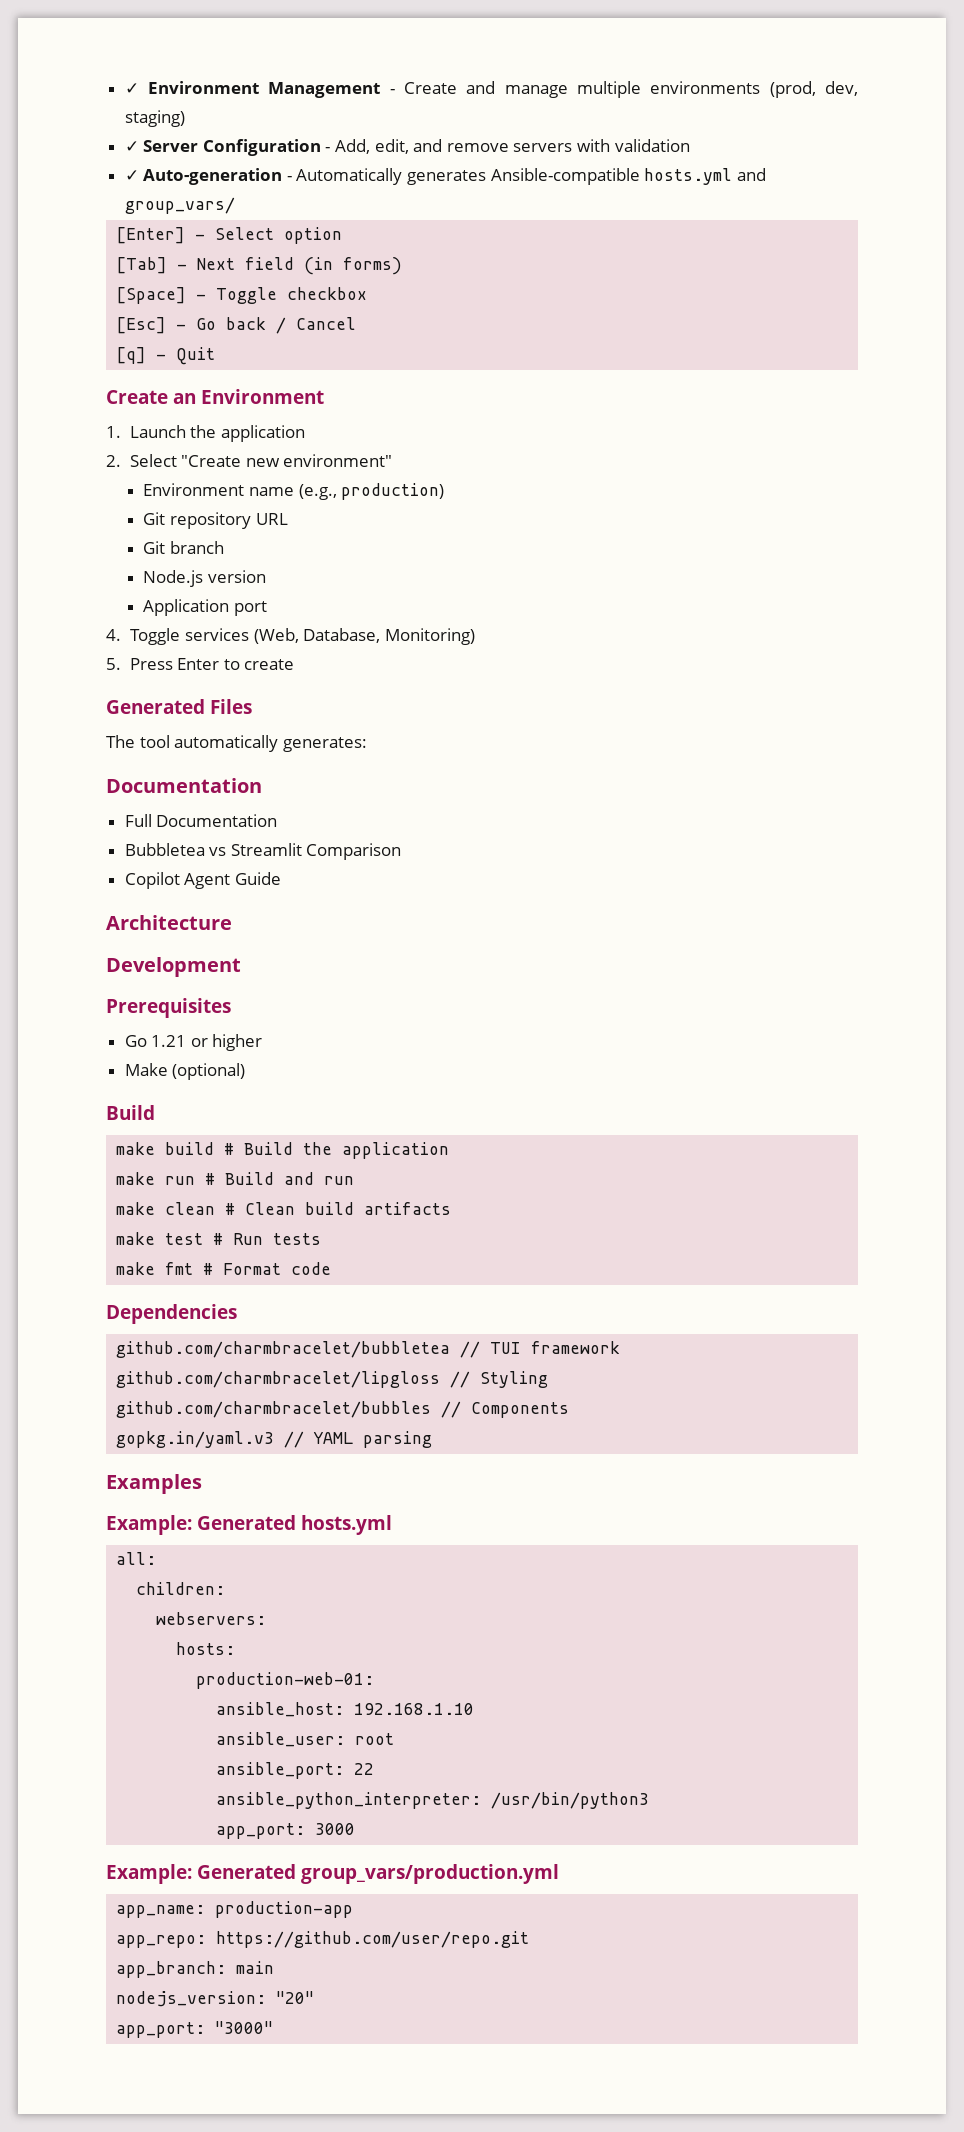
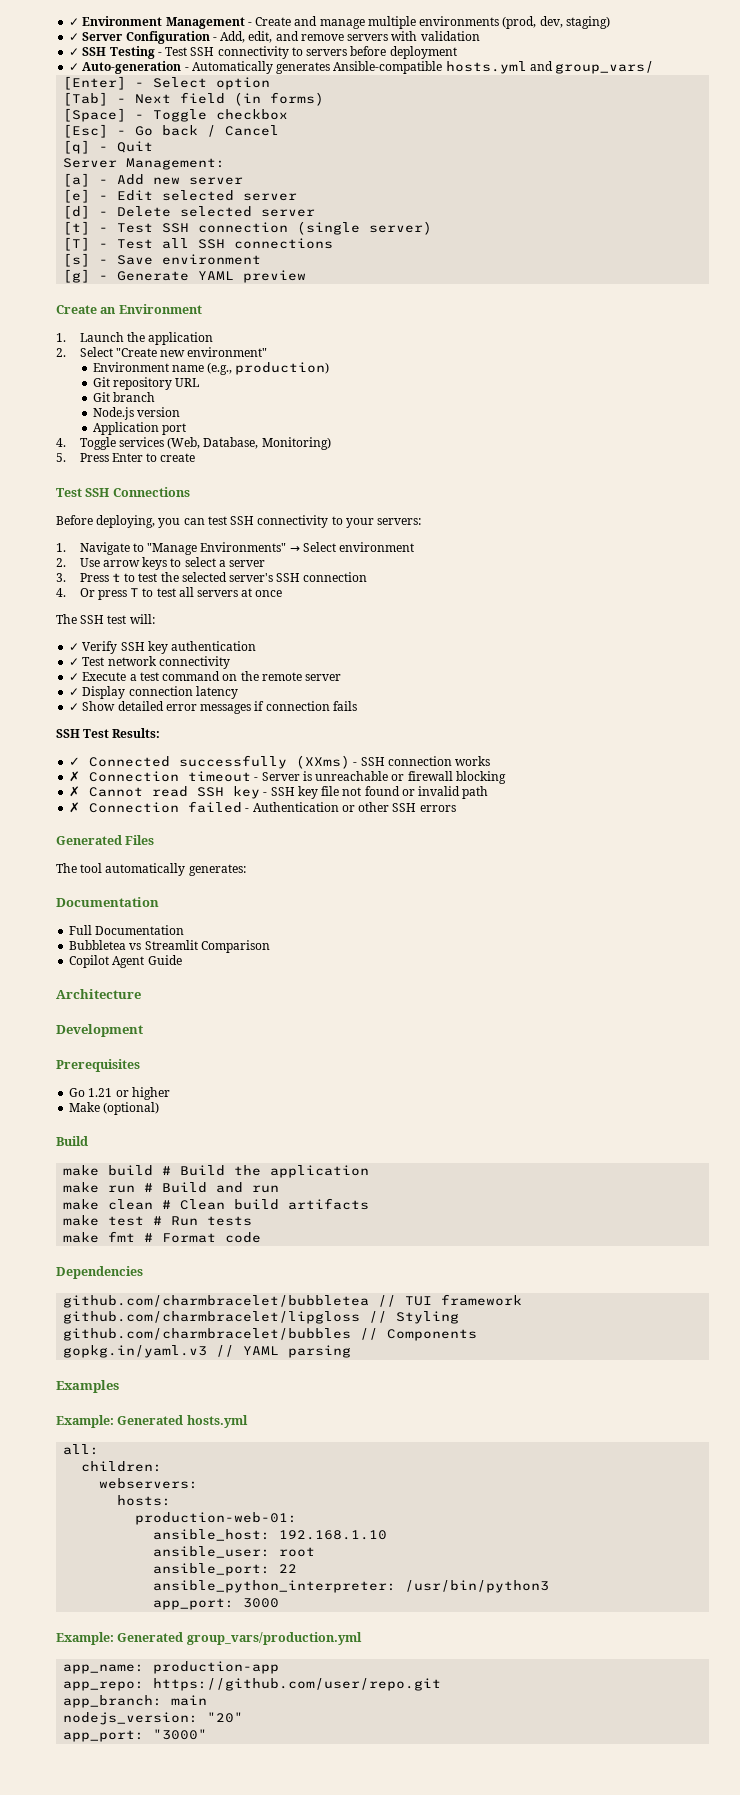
+ ✓ SSH Testing - Test SSH connectivity to servers before deployment
+ Server Management:
+ [a] - Add new server
+ [e] - Edit selected server
+ [d] - Delete selected server
+ [t] - Test SSH connection (single server)
+ [T] - Test all SSH connections
+ [s] - Save environment
+ [g] - Generate YAML preview
+ Test SSH Connections
+ Before deploying, you can test SSH connectivity to your servers:
+ 1. Navigate to "Manage Environments" → Select environment
+ 2. Use arrow keys to select a server
+ 3. Press t to test the selected server's SSH connection
+ 4. Or press T to test all servers at once
+ The SSH test will:
+ ✓ Verify SSH key authentication
+ ✓ Test network connectivity
+ ✓ Execute a test command on the remote server
+ ✓ Display connection latency
+ ✓ Show detailed error messages if connection fails
+ SSH Test Results:
+ ✓ Connected successfully (XXms) - SSH connection works
+ ✗ Connection timeout - Server is unreachable or firewall blocking
+ ✗ Cannot read SSH key - SSH key file not found or invalid path
+ ✗ Connection failed - Authentication or other SSH errors

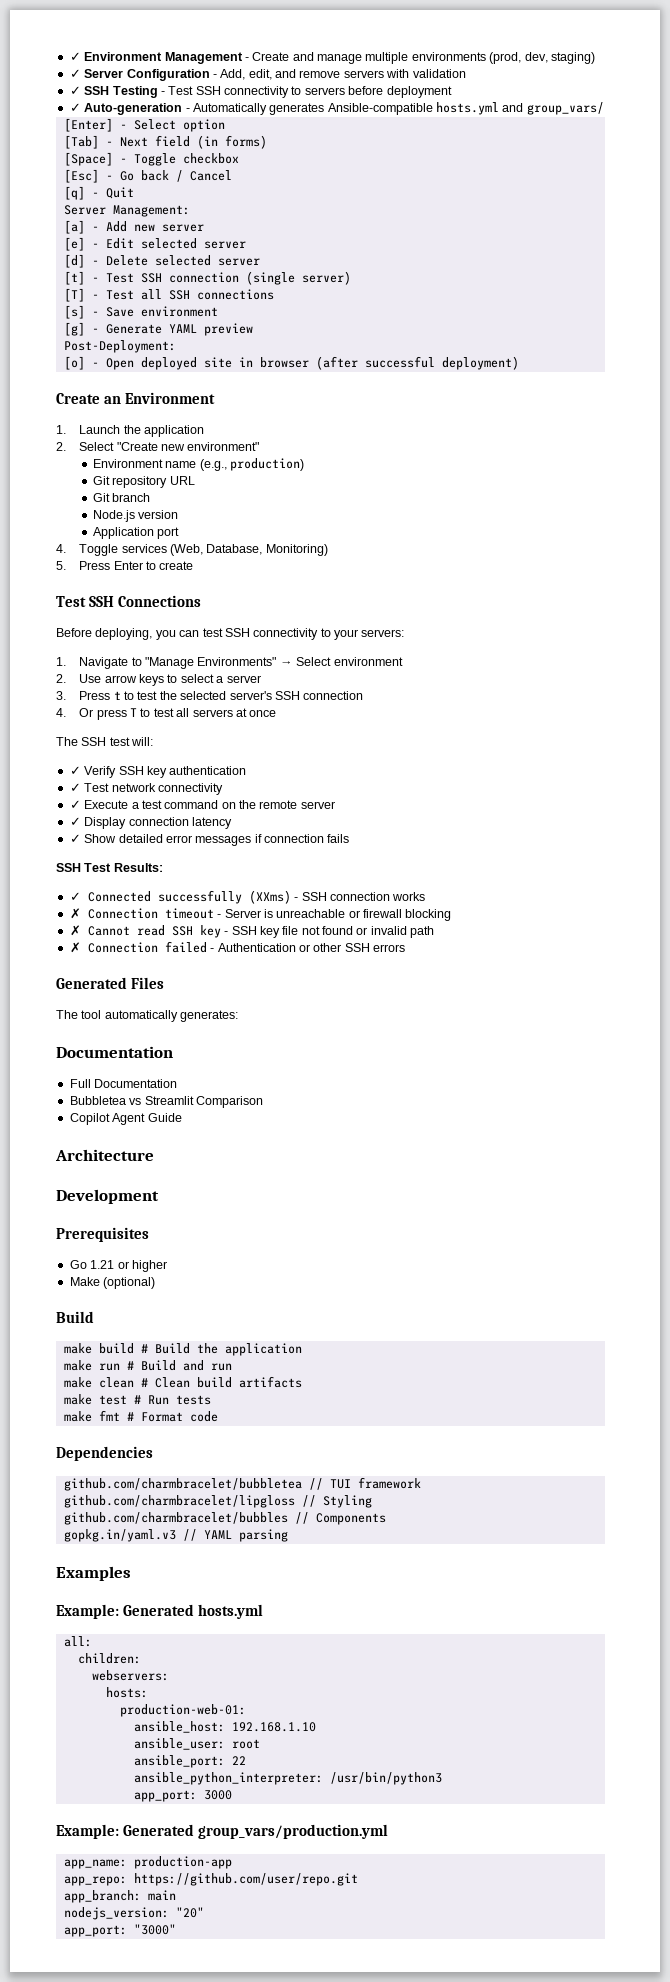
+ Post-Deployment:
+ [o] - Open deployed site in browser (after successful deployment)

